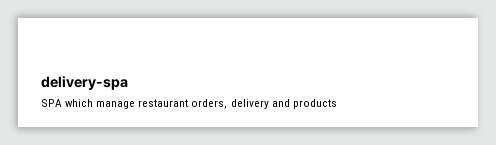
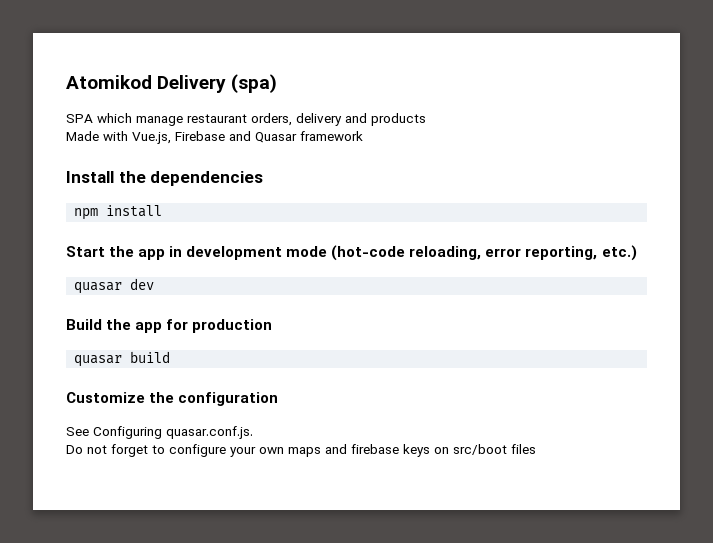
- delivery-spa
+ Atomikod Delivery (spa)
+ Made with Vue.js, Firebase and Quasar framework
+ Install the dependencies
+ npm install
+ Start the app in development mode (hot-code reloading, error reporting, etc.)
+ quasar dev
+ Build the app for production
+ quasar build
+ Customize the configuration
+ See Configuring quasar.conf.js.
+ Do not forget to configure your own maps and firebase keys on src/boot files

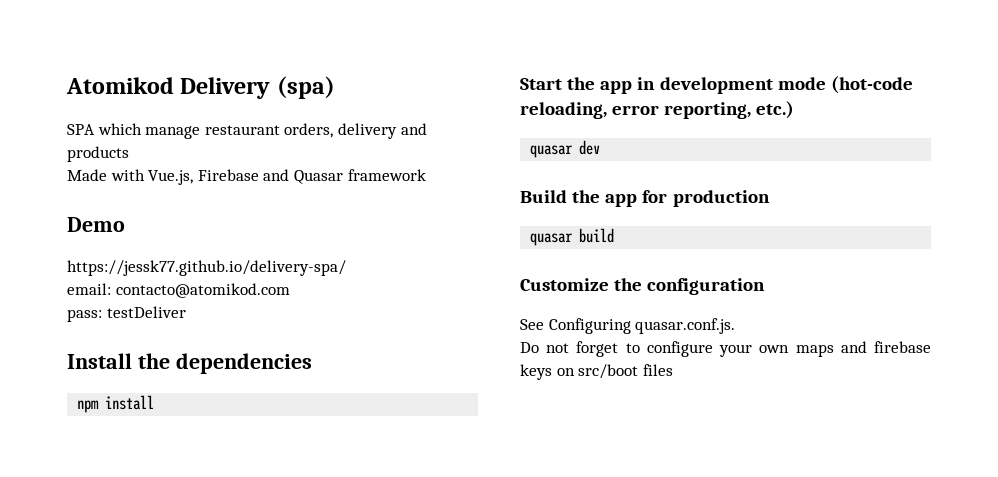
+ Demo
+ https://jessk77.github.io/delivery-spa/
+ email: contacto@atomikod.com
+ pass: testDeliver

